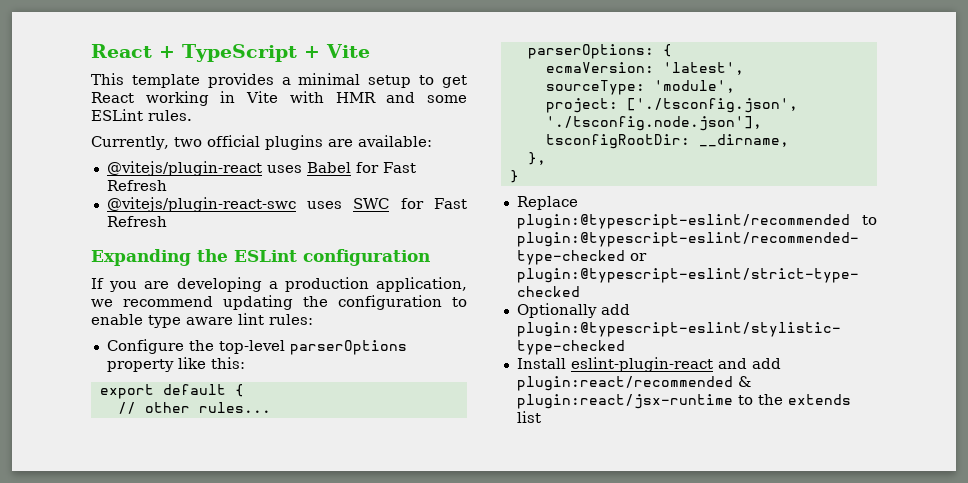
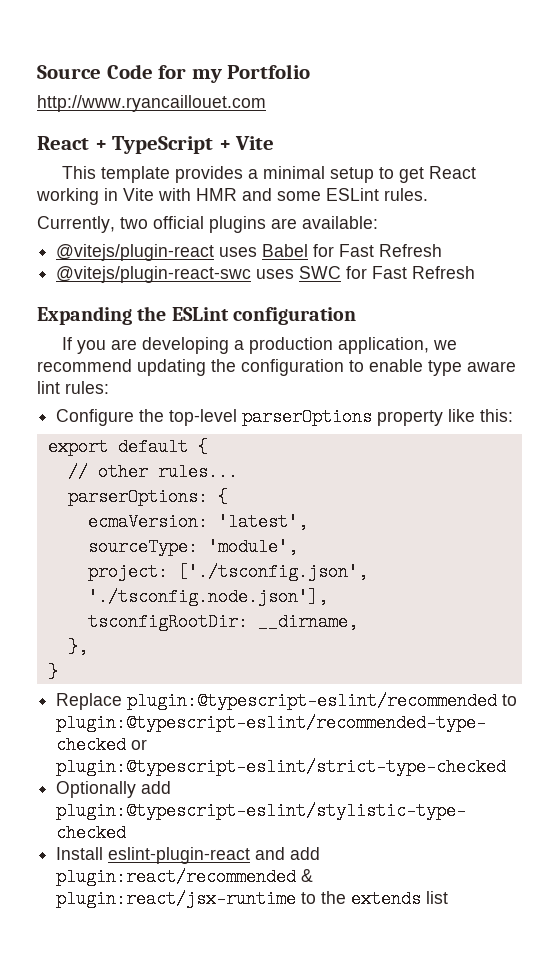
+ Source Code for my Portfolio
+ http://www.ryancaillouet.com

